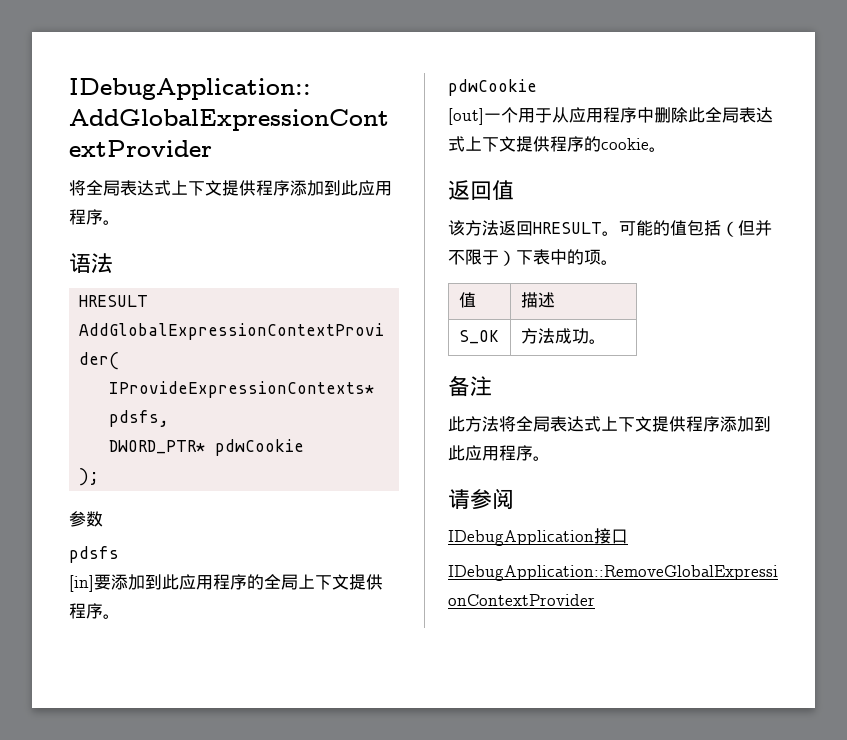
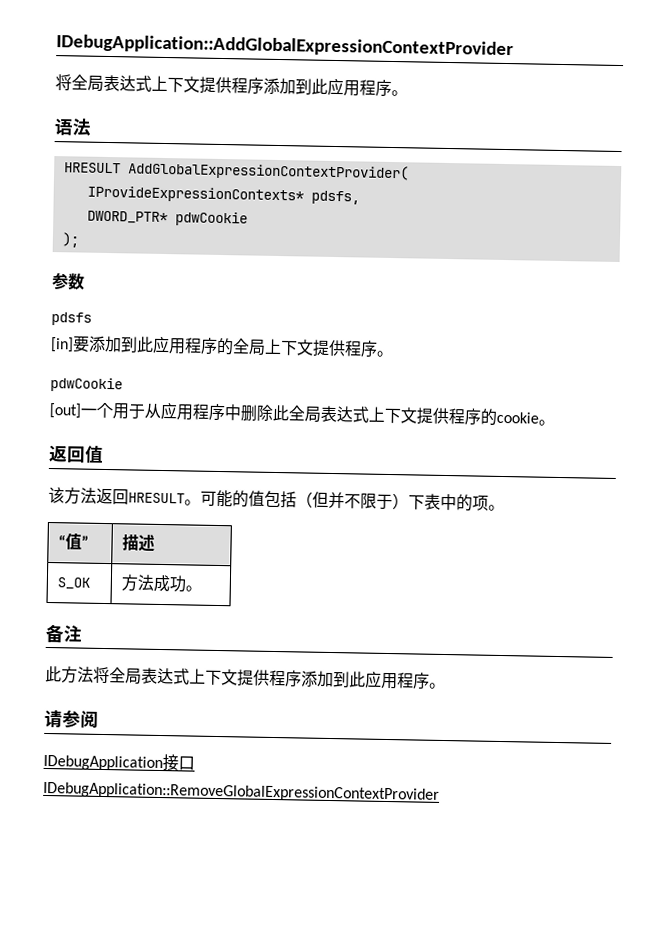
- 值 | 描述
+ “值” | 描述

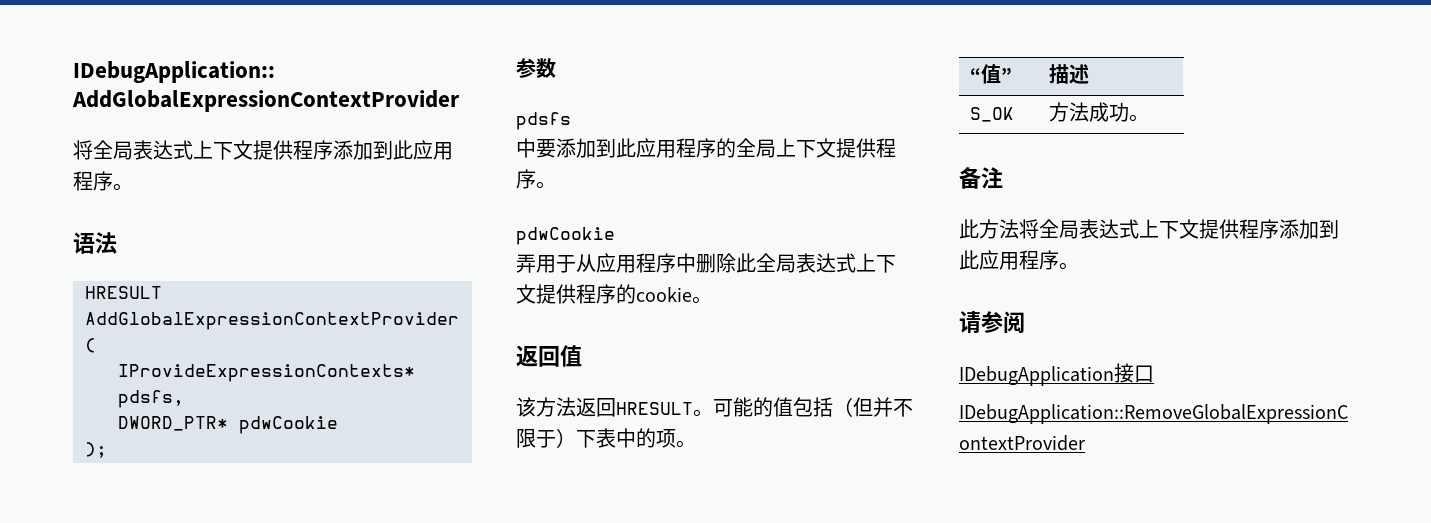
- [in]要添加到此应用程序的全局上下文提供程序。
+ 中要添加到此应用程序的全局上下文提供程序。
- [out]一个用于从应用程序中删除此全局表达式上下文提供程序的cookie。
+ 弄用于从应用程序中删除此全局表达式上下文提供程序的cookie。

